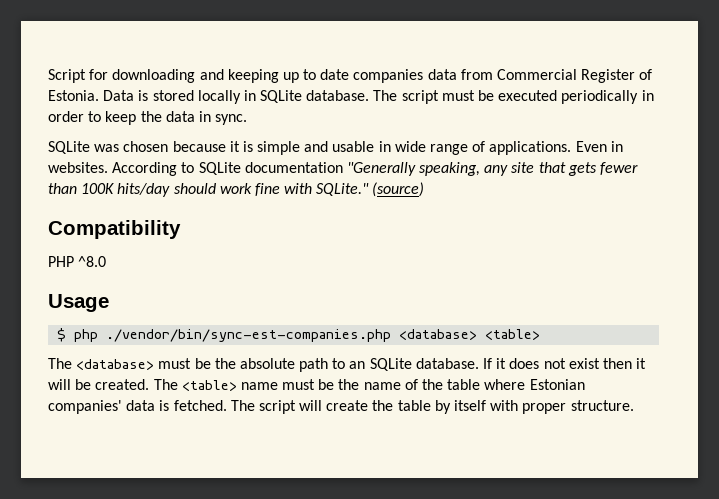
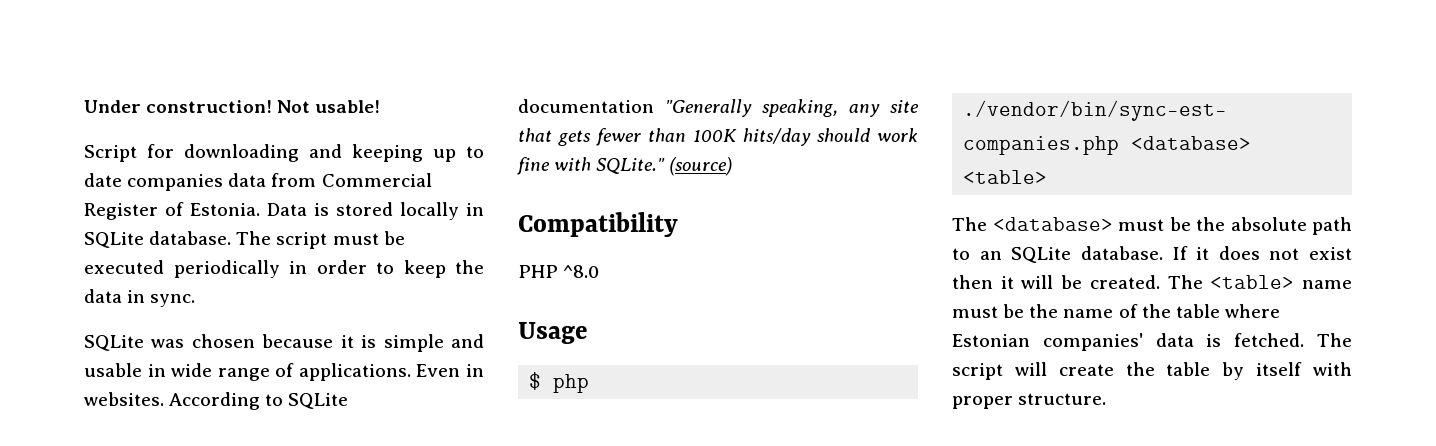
+ Under construction! Not usable!

